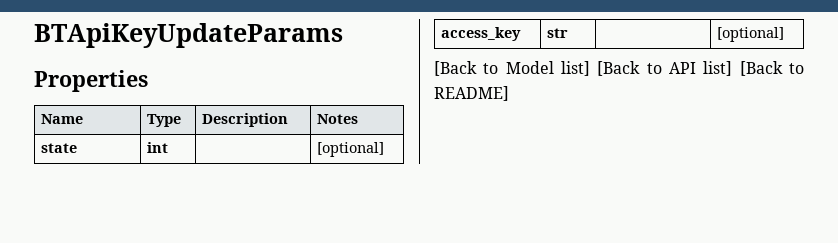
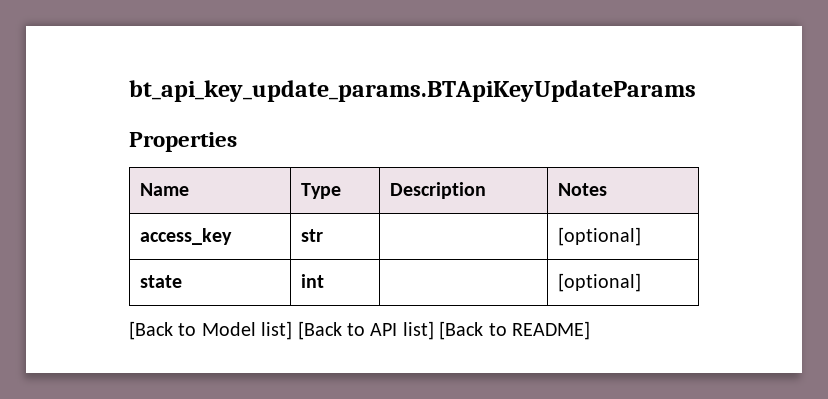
- BTApiKeyUpdateParams
+ bt_api_key_update_params.BTApiKeyUpdateParams
+ access_key | str | | [optional]
  state | int | | [optional]
- access_key | str | | [optional]

